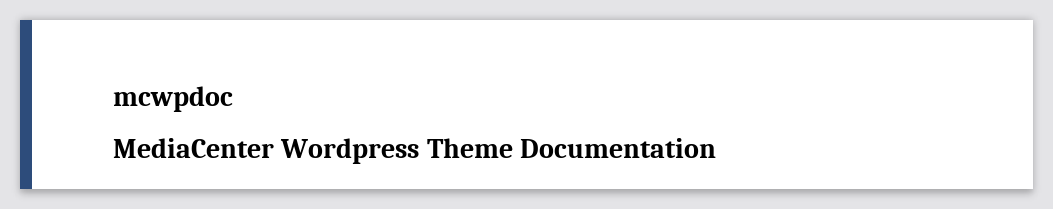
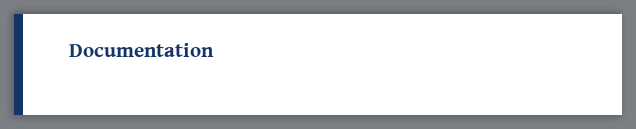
- mcwpdoc
- MediaCenter Wordpress Theme Documentation
+ Documentation

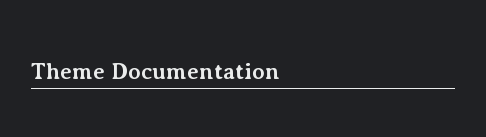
- Documentation
+ Theme Documentation

